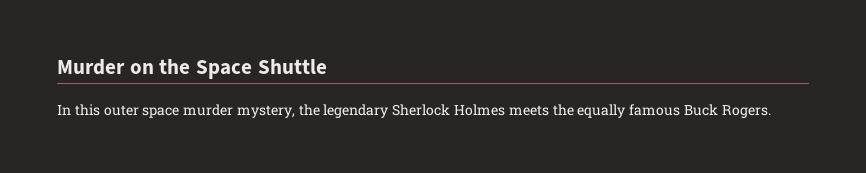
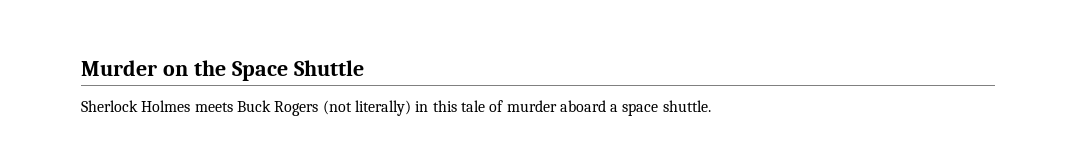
- In this outer space murder mystery, the legendary Sherlock Holmes meets the equally famous Buck Rogers.
+ Sherlock Holmes meets Buck Rogers (not literally) in this tale of murder aboard a space shuttle.

